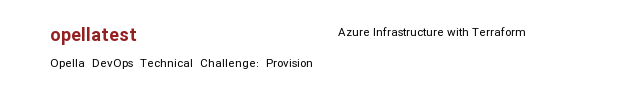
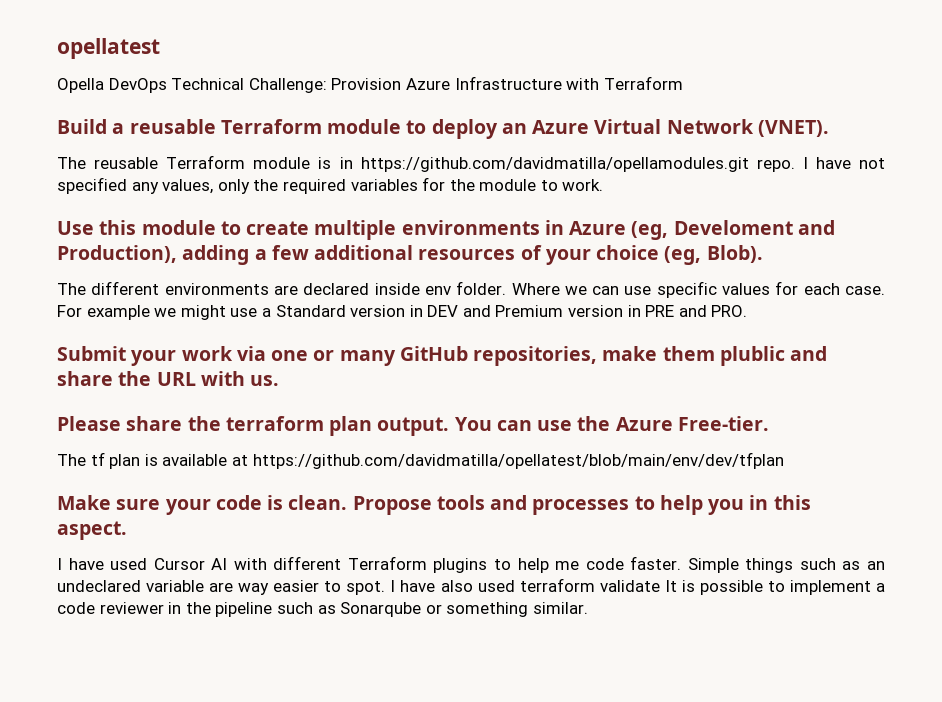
+ Build a reusable Terraform module to deploy an Azure Virtual Network (VNET).
+ The reusable Terraform module is in https://github.com/davidmatilla/opellamodules.git repo. I have not specified any values, only the required variables for the module to work.
+ Use this module to create multiple environments in Azure (eg, Develoment and Production), adding a few additional resources of your choice (eg, Blob).
+ The different environments are declared inside env folder. Where we can use specific values for each case. For example we might use a Standard version in DEV and Premium version in PRE and PRO.
+ Submit your work via one or many GitHub repositories, make them plublic and share the URL with us.
+ Please share the terraform plan output. You can use the Azure Free-tier.
+ The tf plan is available at https://github.com/davidmatilla/opellatest/blob/main/env/dev/tfplan
+ Make sure your code is clean. Propose tools and processes to help you in this aspect.
+ I have used Cursor AI with different Terraform plugins to help me code faster. Simple things such as an undeclared variable are way easier to spot. I have also used terraform validate It is possible to implement a code reviewer in the pipeline such as Sonarqube or something similar.

